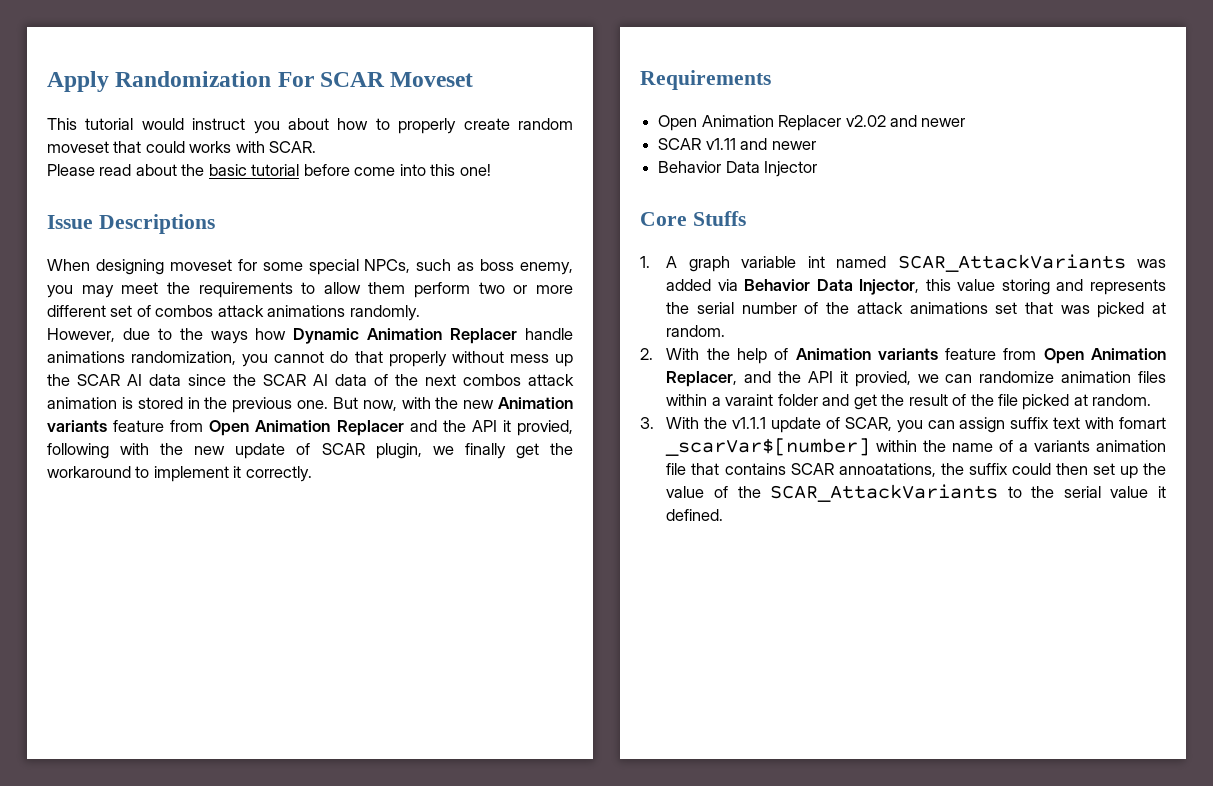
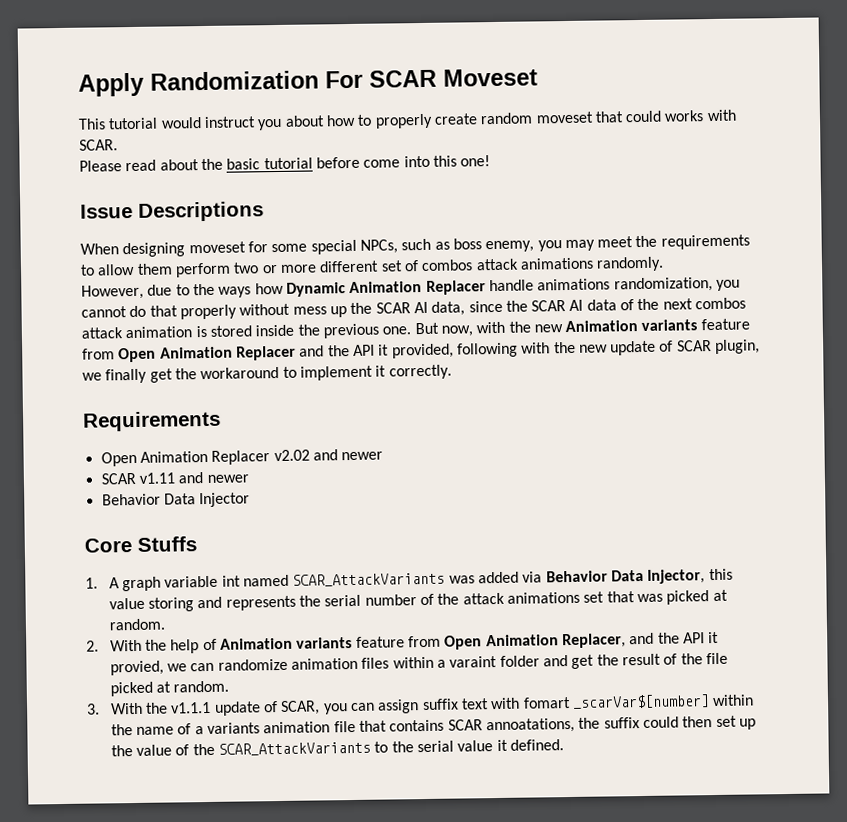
- However, due to the ways how Dynamic Animation Replacer handle animations randomization, you cannot do that properly without mess up the SCAR AI data since the SCAR AI data of the next combos attack animation is stored in the previous one.
+ However, due to the ways how Dynamic Animation Replacer handle animations randomization, you cannot do that properly without mess up the SCAR AI data, since the SCAR AI data of the next combos attack animation is stored inside the previous one.
- But now, with the new Animation variants feature from Open Animation Replacer and the API it provied, following with the new update of SCAR plugin, we finally get the workaround to implement it correctly.
+ But now, with the new Animation variants feature from Open Animation Replacer and the API it provided, following with the new update of SCAR plugin, we finally get the workaround to implement it correctly.

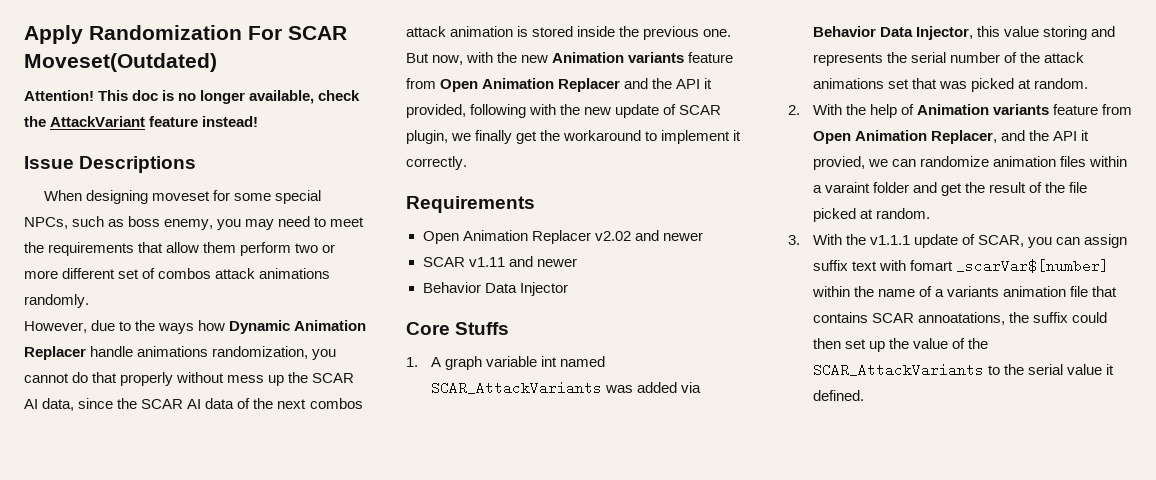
- Apply Randomization For SCAR Moveset
- This tutorial would instruct you about how to properly create random moveset that could works with SCAR.
- Please read about the basic tutorial before come into this one!
+ Apply Randomization For SCAR Moveset(Outdated)
+ Attention! This doc is no longer available, check the AttackVariant feature instead!
- When designing moveset for some special NPCs, such as boss enemy, you may meet the requirements to allow them perform two or more different set of combos attack animations randomly.
+ When designing moveset for some special NPCs, such as boss enemy, you may need to meet the requirements that allow them perform two or more different set of combos attack animations randomly.

